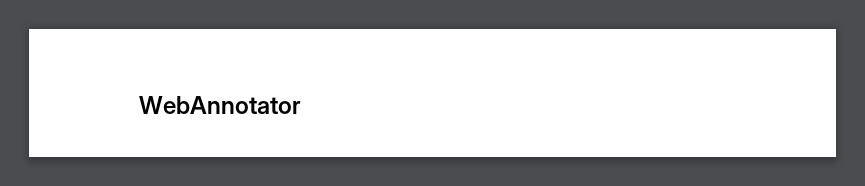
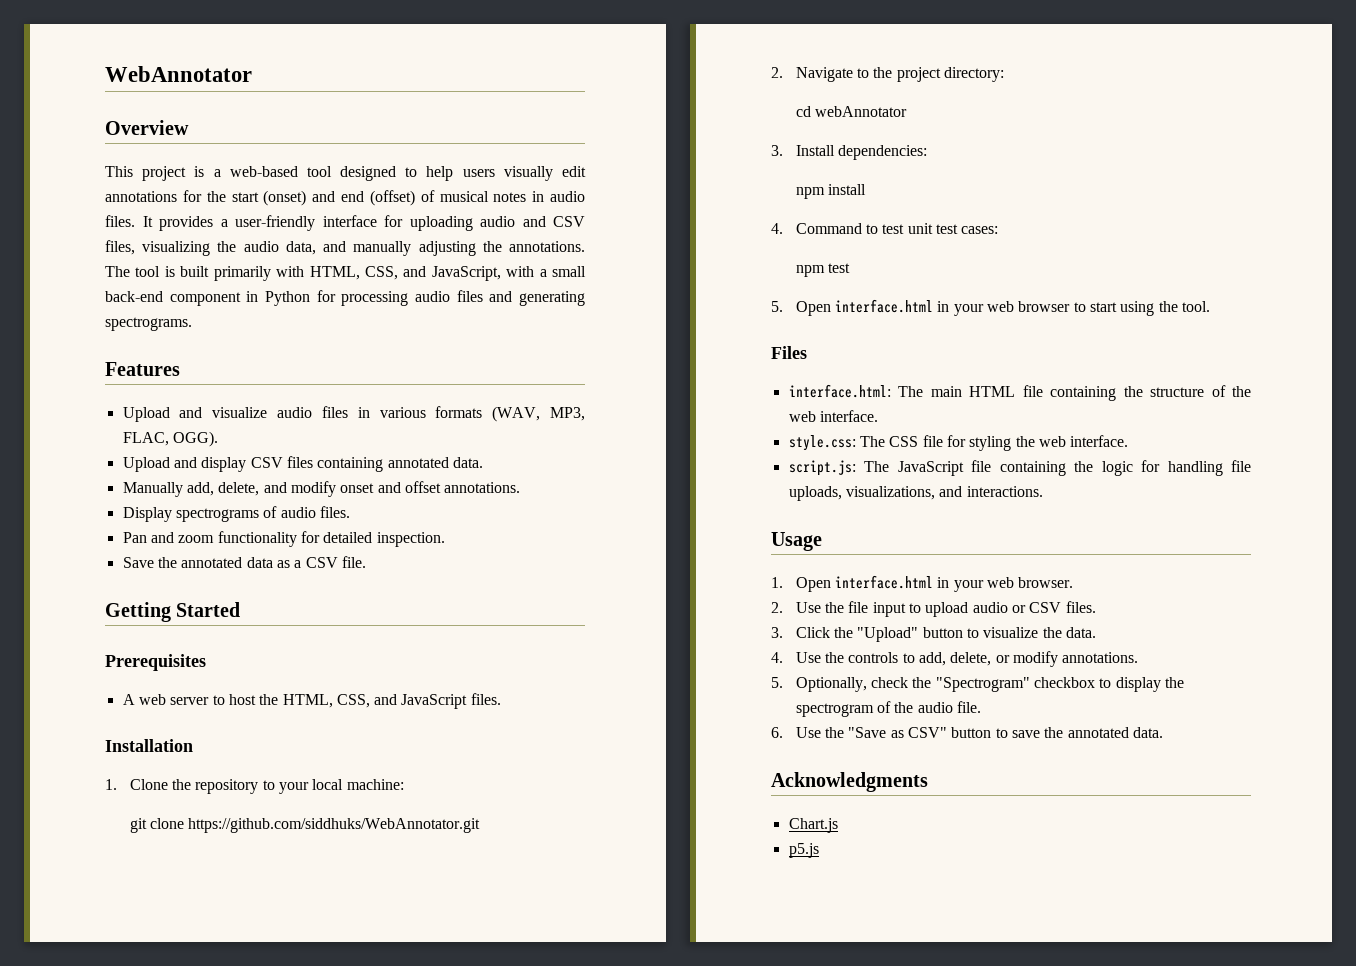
+ Overview
+ This project is a web-based tool designed to help users visually edit annotations for the start (onset) and end (offset) of musical notes in audio files. It provides a user-friendly interface for uploading audio and CSV files, visualizing the audio data, and manually adjusting the annotations. The tool is built primarily with HTML, CSS, and JavaScript, with a small back-end component in Python for processing audio files and generating spectrograms.
+ Features
+ Upload and visualize audio files in various formats (WAV, MP3, FLAC, OGG).
+ Upload and display CSV files containing annotated data.
+ Manually add, delete, and modify onset and offset annotations.
+ Display spectrograms of audio files.
+ Pan and zoom functionality for detailed inspection.
+ Save the annotated data as a CSV file.
+ Getting Started
+ Prerequisites
+ A web server to host the HTML, CSS, and JavaScript files.
+ Installation
+ 1. Clone the repository to your local machine:
+ git clone https://github.com/siddhuks/WebAnnotator.git
+ 2. Navigate to the project directory:
+ cd webAnnotator
+ 3. Install dependencies:
+ npm install
+ 4. Command to test unit test cases:
+ npm test
+ 5. Open interface.html in your web browser to start using the tool.
+ Files
+ interface.html: The main HTML file containing the structure of the web interface.
+ style.css: The CSS file for styling the web interface.
+ script.js: The JavaScript file containing the logic for handling file uploads, visualizations, and interactions.
+ Usage
+ 1. Open interface.html in your web browser.
+ 2. Use the file input to upload audio or CSV files.
+ 3. Click the "Upload" button to visualize the data.
+ 4. Use the controls to add, delete, or modify annotations.
+ 5. Optionally, check the "Spectrogram" checkbox to display the spectrogram of the audio file.
+ 6. Use the "Save as CSV" button to save the annotated data.
+ Acknowledgments
+ Chart.js
+ p5.js

